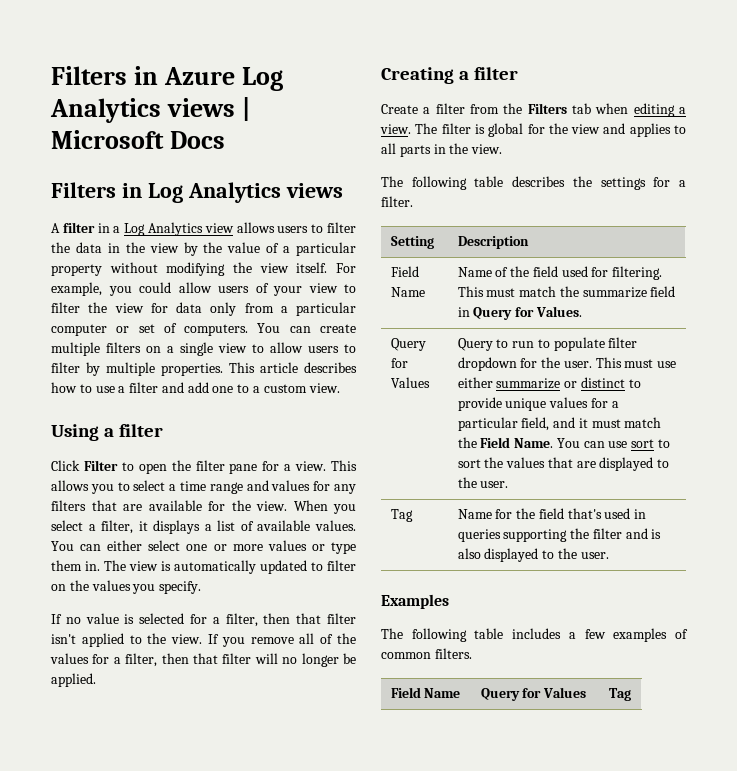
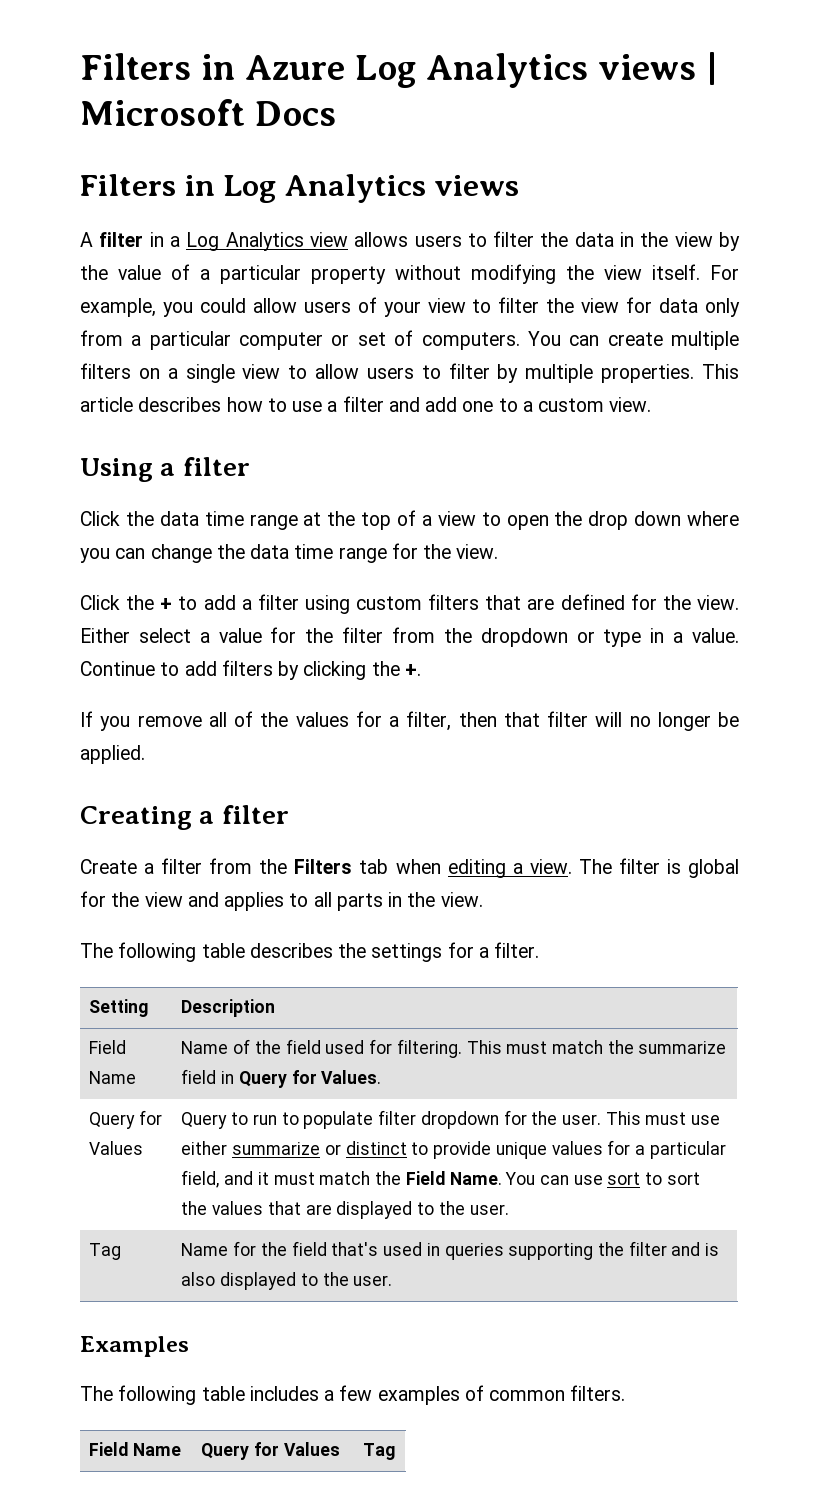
- Click Filter to open the filter pane for a view. This allows you to select a time range and values for any filters that are available for the view. When you select a filter, it displays a list of available values. You can either select one or more values or type them in. The view is automatically updated to filter on the values you specify.
- If no value is selected for a filter, then that filter isn't applied to the view. If you remove all of the values for a filter, then that filter will no longer be applied.
+ Click the data time range at the top of a view to open the drop down where you can change the data time range for the view.
+ Click the + to add a filter using custom filters that are defined for the view. Either select a value for the filter from the dropdown or type in a value. Continue to add filters by clicking the +.
+ If you remove all of the values for a filter, then that filter will no longer be applied.

